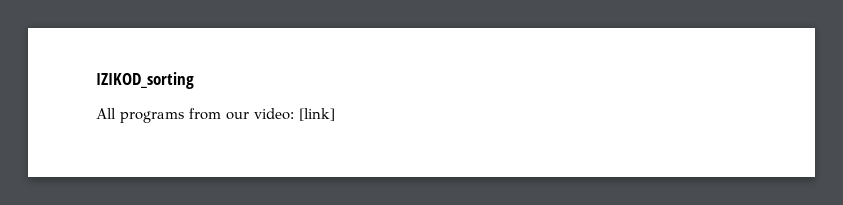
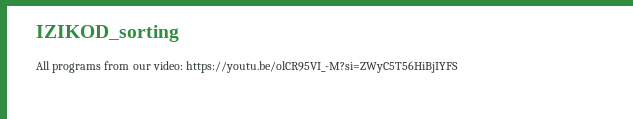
- All programs from our video: [link]
+ All programs from our video: https://youtu.be/olCR95VI_-M?si=ZWyC5T56HiBjIYFS

